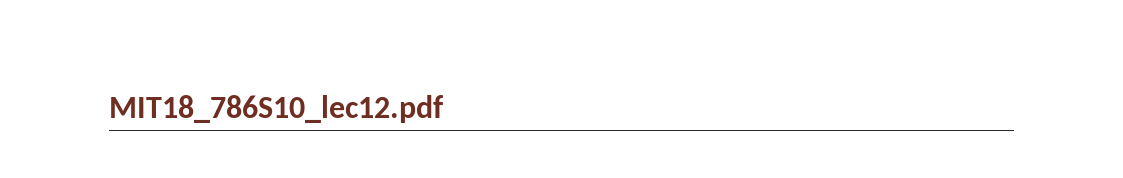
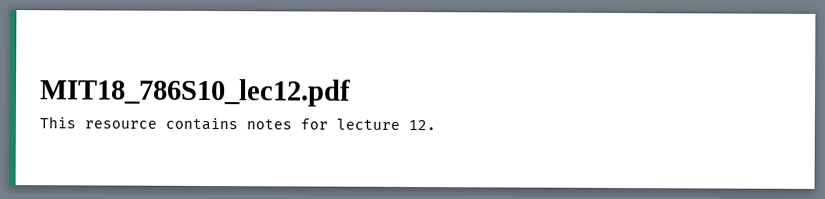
+ This resource contains notes for lecture 12.

